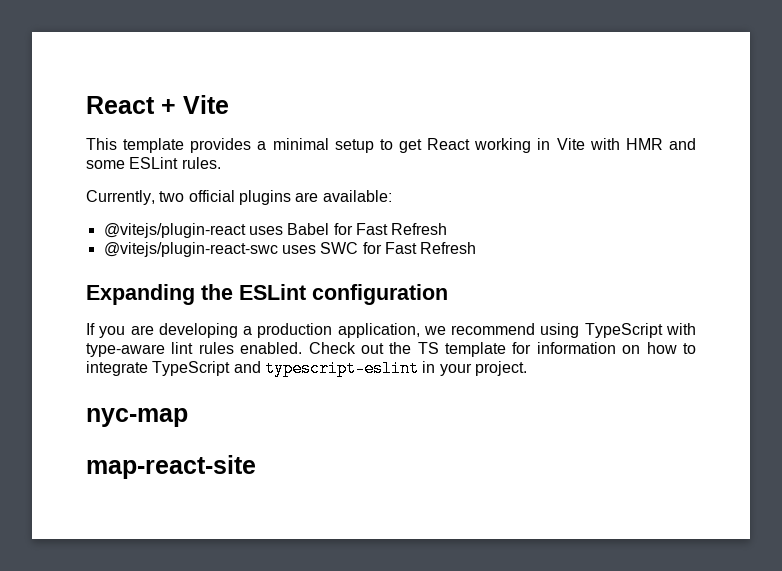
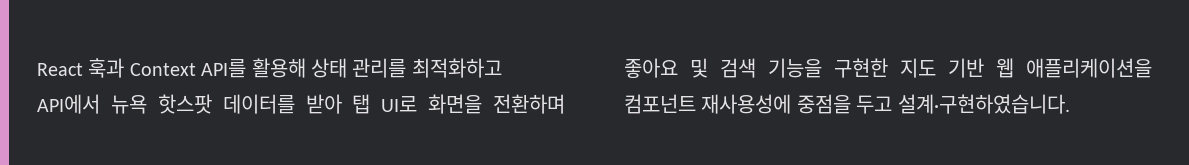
- React + Vite
- This template provides a minimal setup to get React working in Vite with HMR and some ESLint rules.
- Currently, two official plugins are available:
- @vitejs/plugin-react uses Babel for Fast Refresh
- @vitejs/plugin-react-swc uses SWC for Fast Refresh
- Expanding the ESLint configuration
- If you are developing a production application, we recommend using TypeScript with type-aware lint rules enabled. Check out the TS template for information on how to integrate TypeScript and typescript-eslint in your project.
- nyc-map
- map-react-site
+ React 훅과 Context API를 활용해 상태 관리를 최적화하고 API에서 뉴욕 핫스팟 데이터를 받아 탭 UI로 화면을 전환하며 좋아요 및 검색 기능을 구현한 지도 기반 웹 애플리케이션을 컴포넌트 재사용성에 중점을 두고 설계·구현하였습니다.

